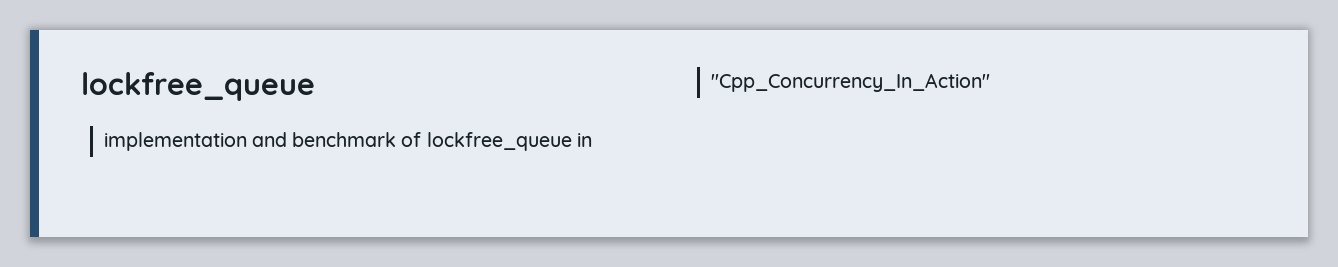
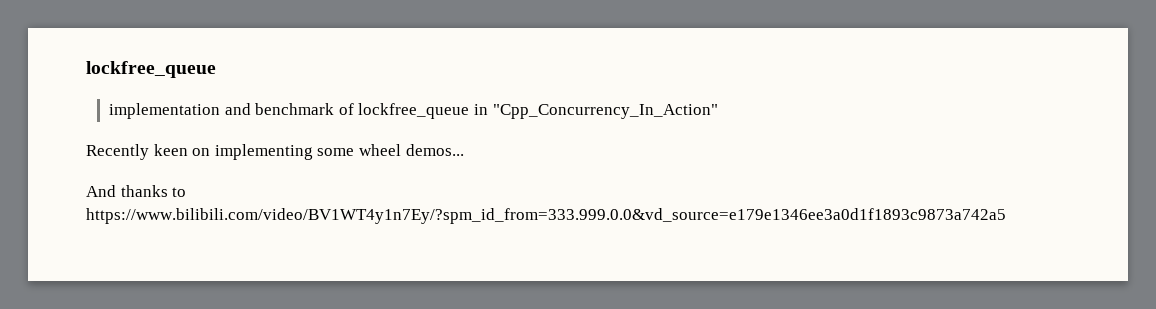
+ Recently keen on implementing some wheel demos...
+ And thanks to https://www.bilibili.com/video/BV1WT4y1n7Ey/?spm_id_from=333.999.0.0&vd_source=e179e1346ee3a0d1f1893c9873a742a5

